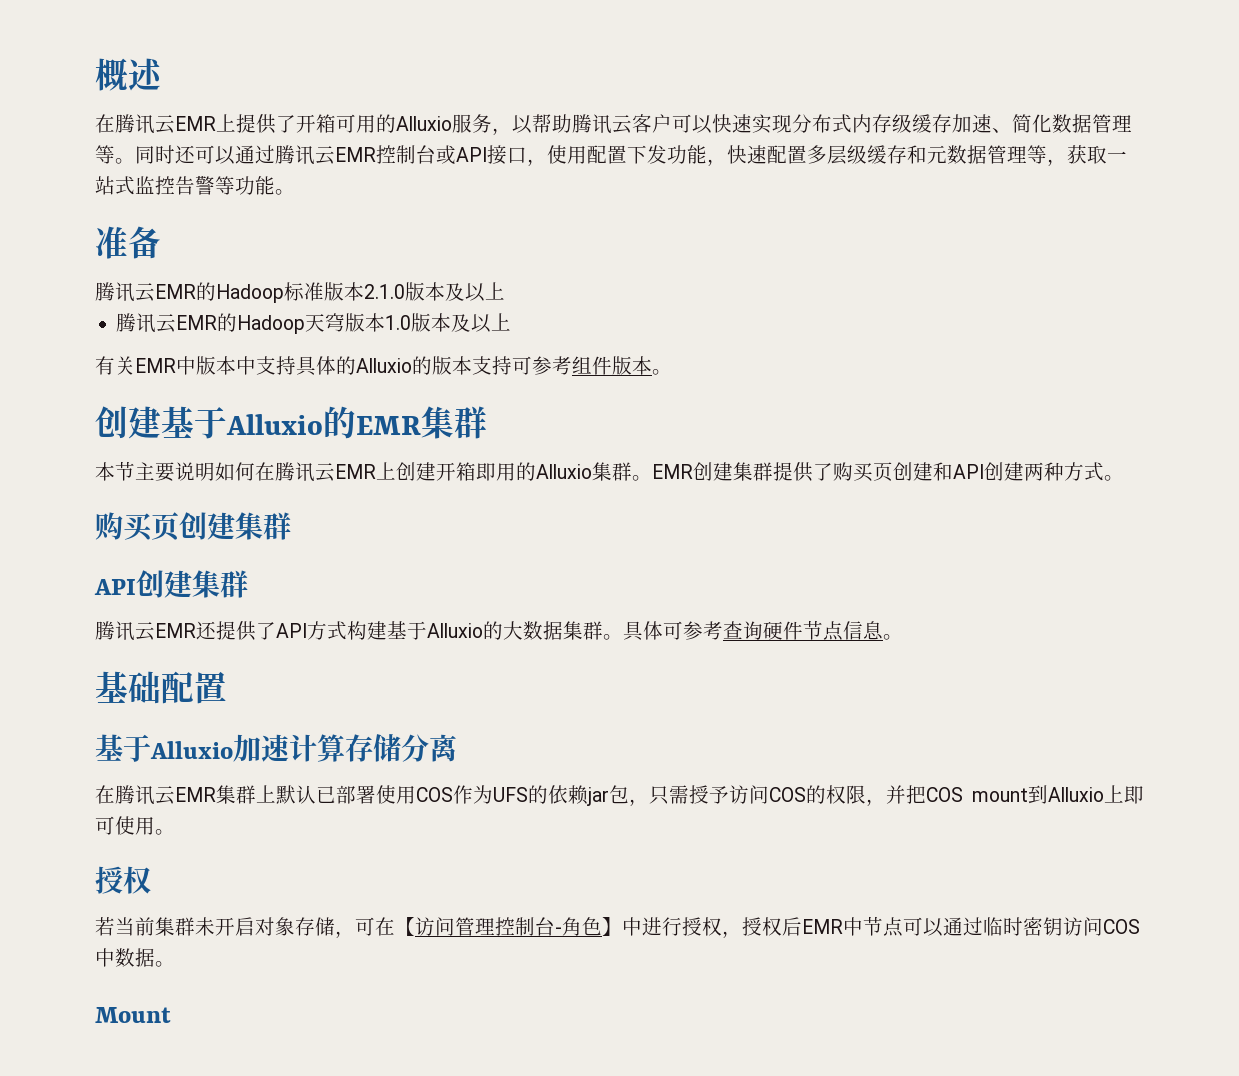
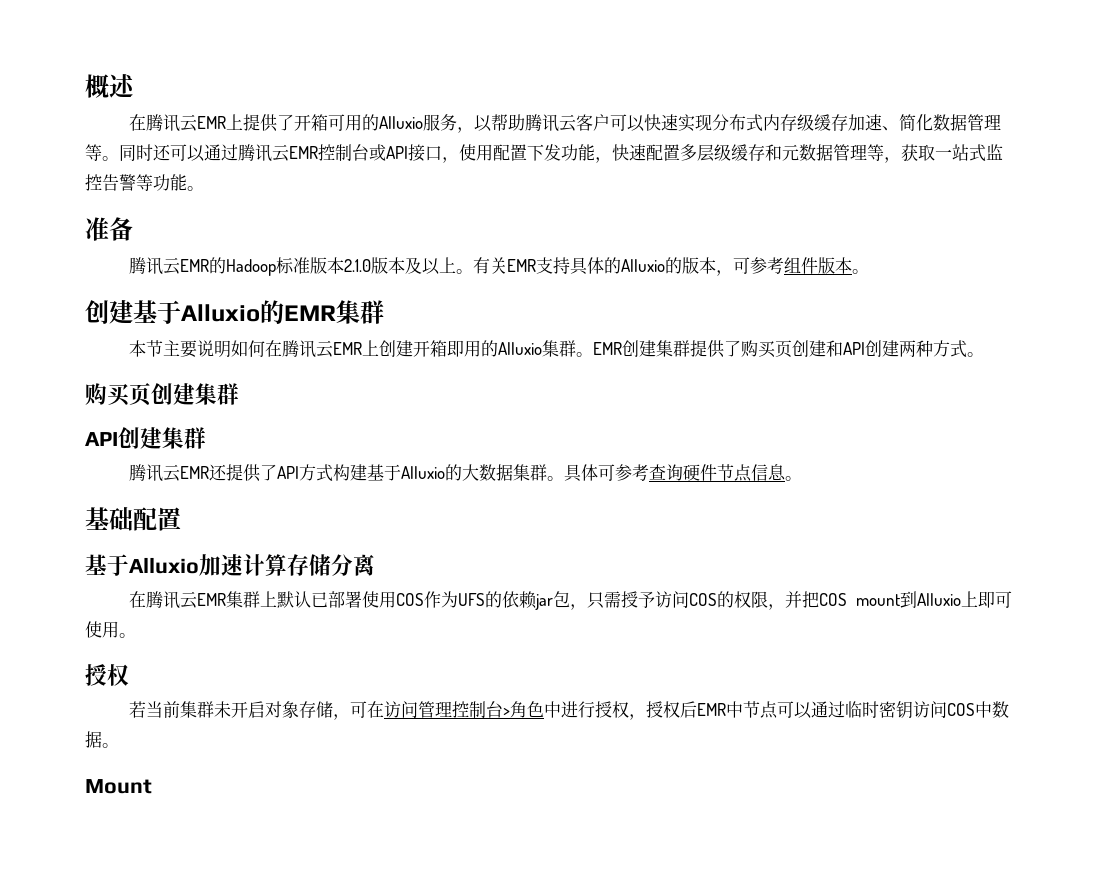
- 腾讯云EMR的Hadoop标准版本2.1.0版本及以上
- 腾讯云EMR的Hadoop天穹版本1.0版本及以上
- 有关EMR中版本中支持具体的Alluxio的版本支持可参考组件版本。
+ 腾讯云EMR的Hadoop标准版本2.1.0版本及以上。有关EMR支持具体的Alluxio的版本，可参考组件版本。
- 若当前集群未开启对象存储，可在【访问管理控制台-角色】中进行授权，授权后EMR中节点可以通过临时密钥访问COS中数据。
+ 若当前集群未开启对象存储，可在访问管理控制台>角色中进行授权，授权后EMR中节点可以通过临时密钥访问COS中数据。

